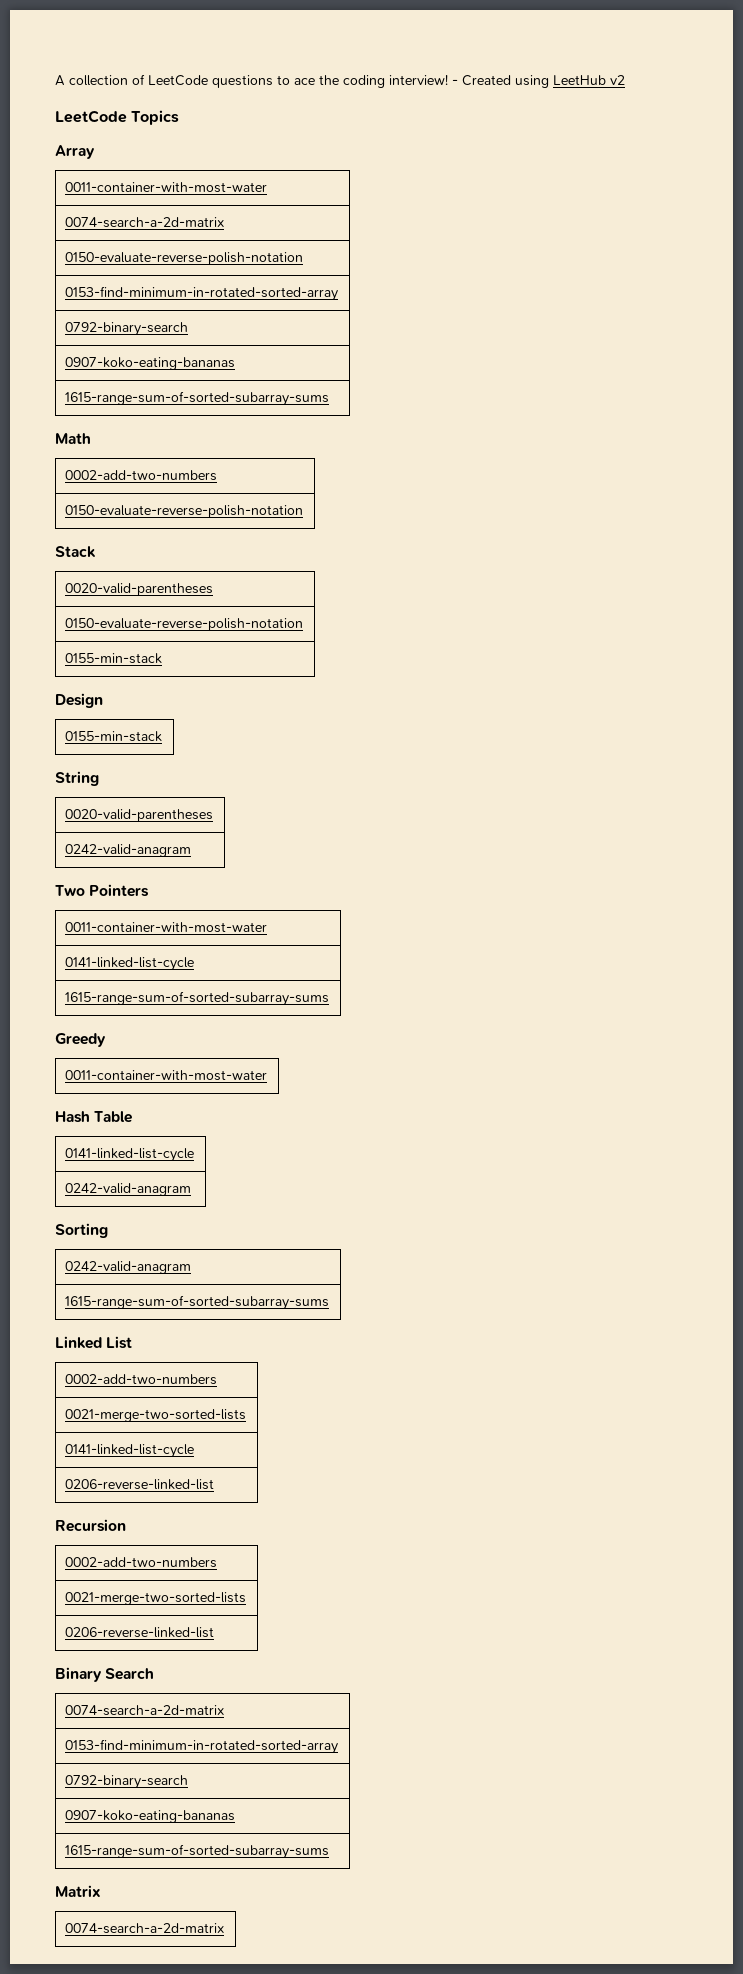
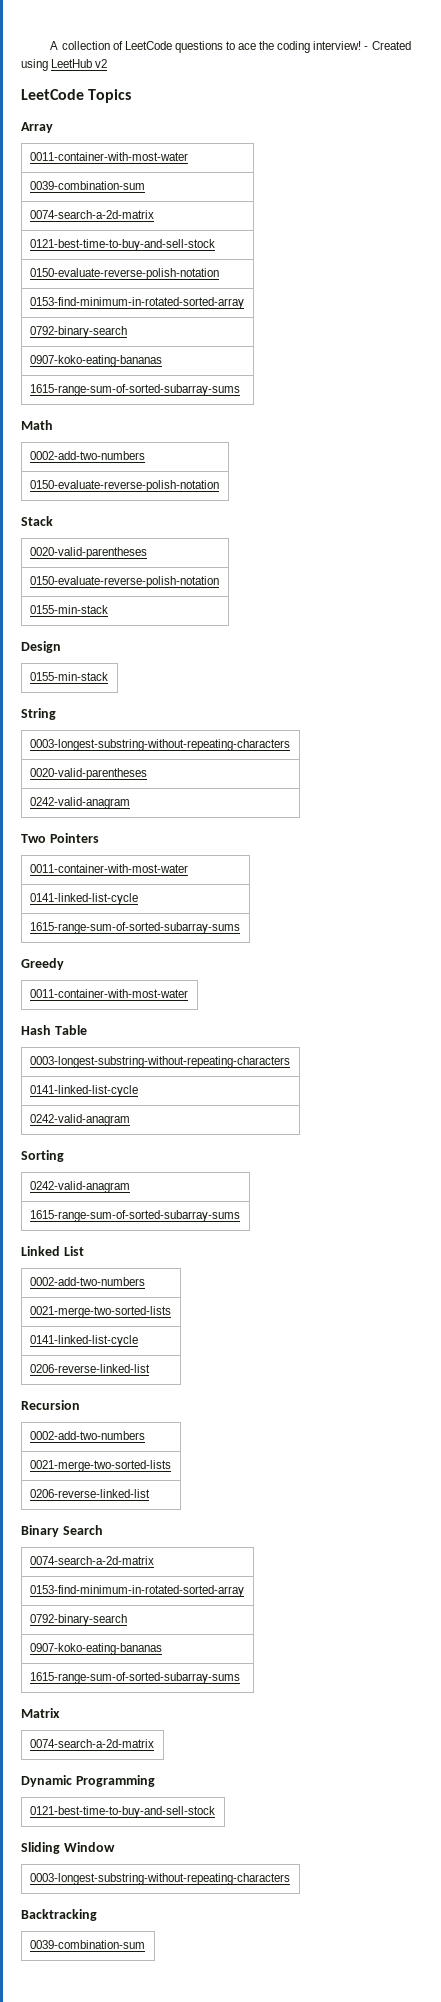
  Array
  0011-container-with-most-water
+ 0039-combination-sum
  0074-search-a-2d-matrix
+ 0121-best-time-to-buy-and-sell-stock
  String
+ 0003-longest-substring-without-repeating-characters
  Hash Table
+ 0003-longest-substring-without-repeating-characters
+ Dynamic Programming
+ 0121-best-time-to-buy-and-sell-stock
+ Sliding Window
+ 0003-longest-substring-without-repeating-characters
+ Backtracking
+ 0039-combination-sum

